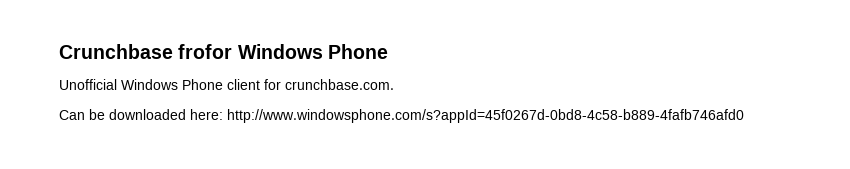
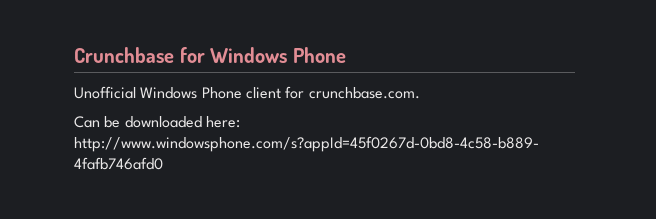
- Crunchbase frofor Windows Phone
+ Crunchbase for Windows Phone

